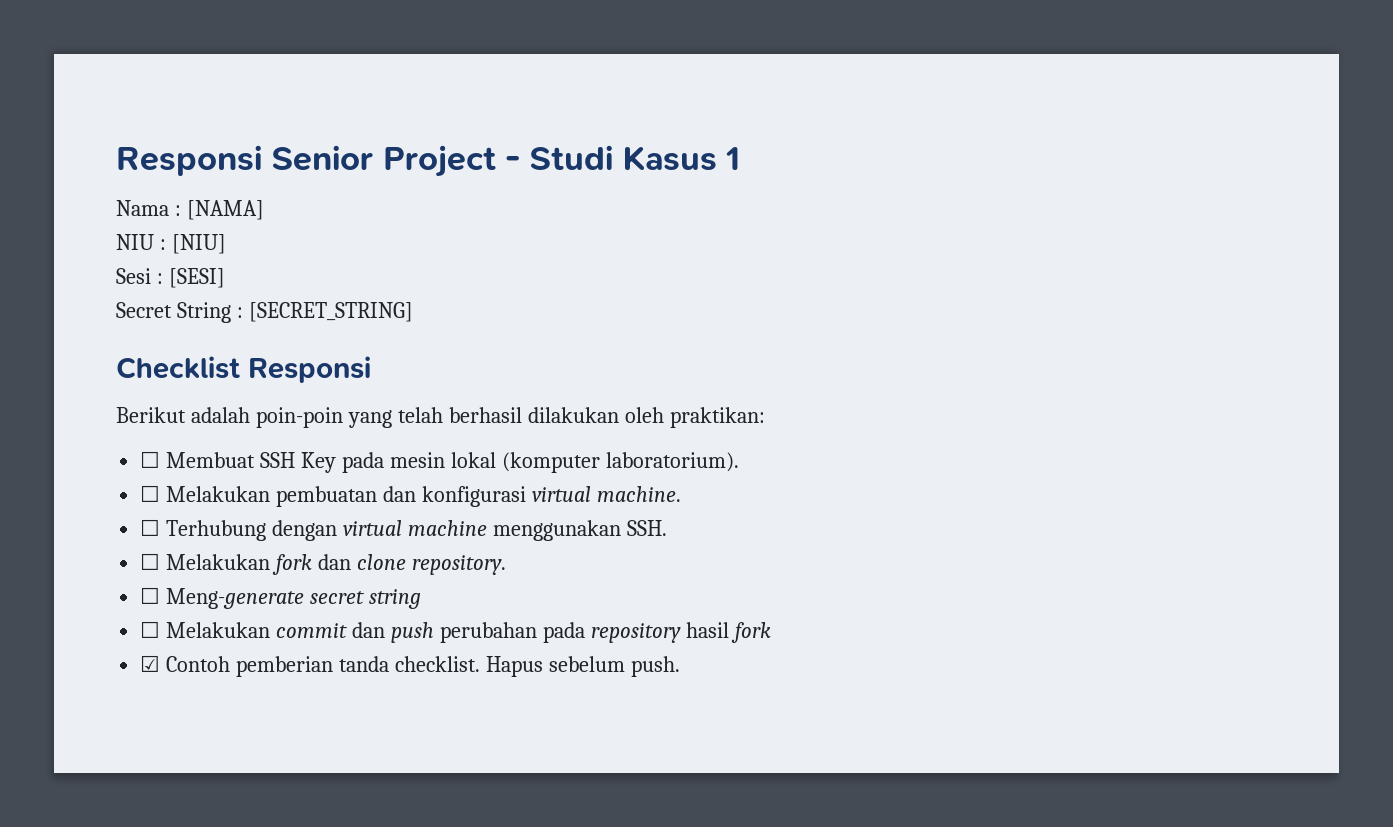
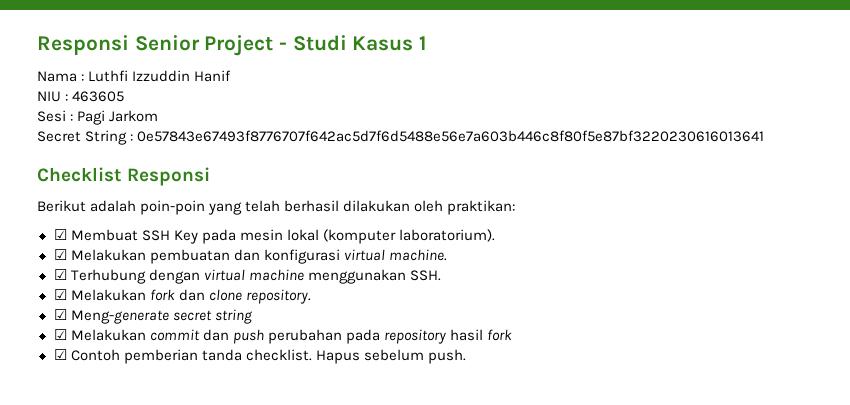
- Nama : [NAMA]
+ Nama : Luthfi Izzuddin Hanif
- NIU : [NIU]
+ NIU : 463605
- Sesi : [SESI]
+ Sesi : Pagi Jarkom
- Secret String : [SECRET_STRING]
+ Secret String : 0e57843e67493f8776707f642ac5d7f6d5488e56e7a603b446c8f80f5e87bf3220230616013641
- ☐ Membuat SSH Key pada mesin lokal (komputer laboratorium).
+ ☑ Membuat SSH Key pada mesin lokal (komputer laboratorium).
- ☐ Melakukan pembuatan dan konfigurasi virtual machine.
+ ☑ Melakukan pembuatan dan konfigurasi virtual machine.
- ☐ Terhubung dengan virtual machine menggunakan SSH.
+ ☑ Terhubung dengan virtual machine menggunakan SSH.
- ☐ Melakukan fork dan clone repository.
+ ☑ Melakukan fork dan clone repository.
- ☐ Meng-generate secret string
+ ☑ Meng-generate secret string
- ☐ Melakukan commit dan push perubahan pada repository hasil fork
+ ☑ Melakukan commit dan push perubahan pada repository hasil fork

